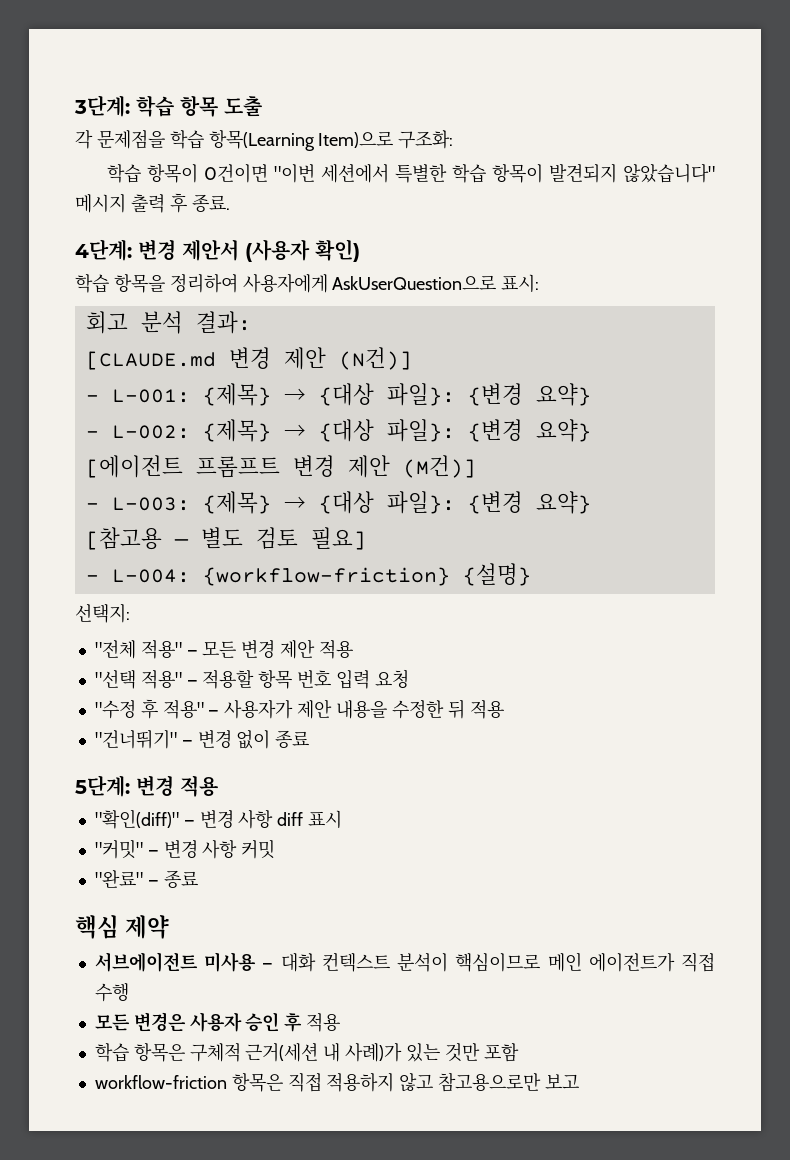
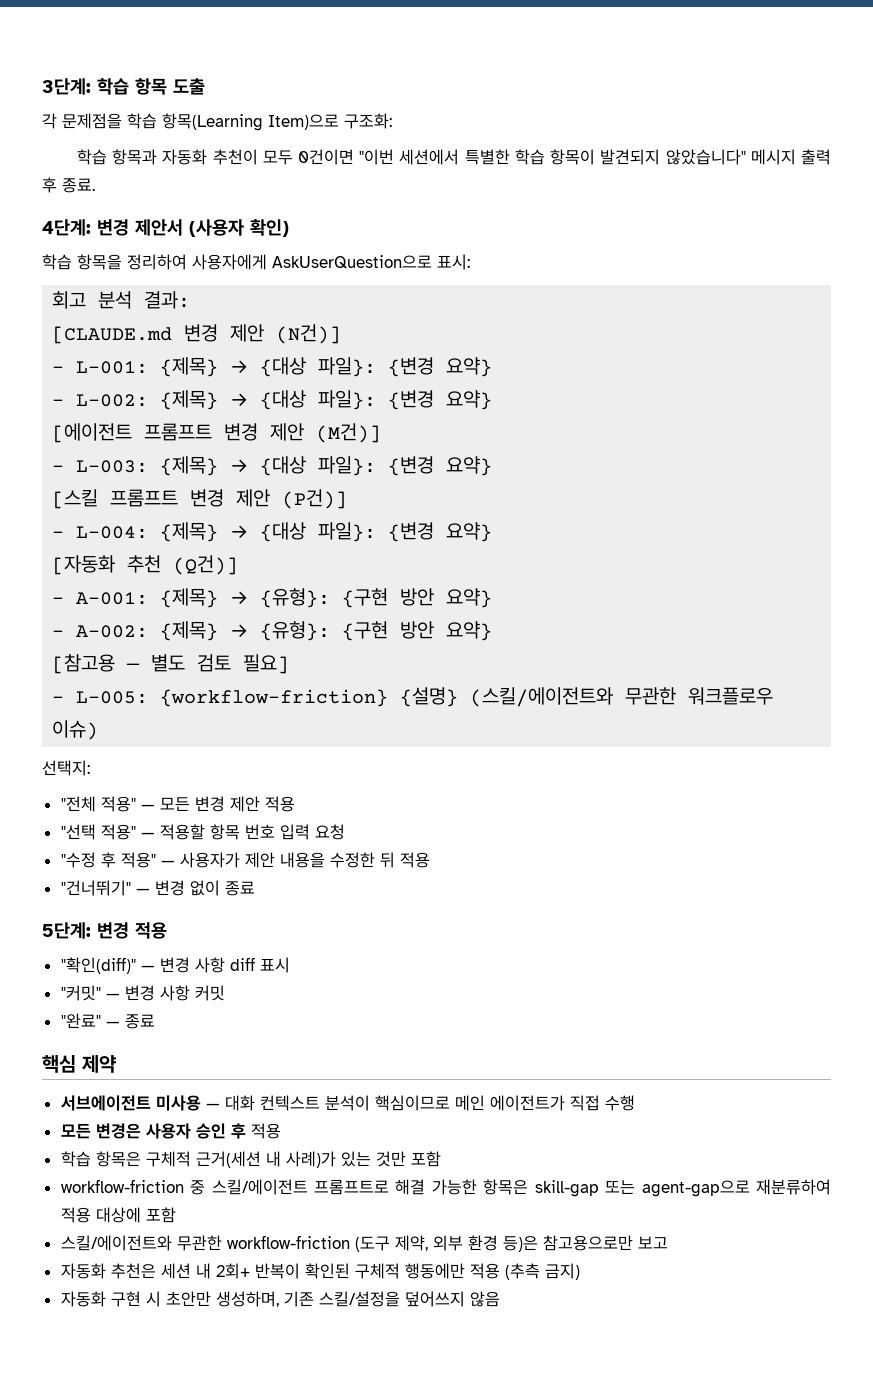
- 학습 항목이 0건이면 "이번 세션에서 특별한 학습 항목이 발견되지 않았습니다" 메시지 출력 후 종료.
+ 학습 항목과 자동화 추천이 모두 0건이면 "이번 세션에서 특별한 학습 항목이 발견되지 않았습니다" 메시지 출력 후 종료.
+ [스킬 프롬프트 변경 제안 (P건)]
+ - L-004: {제목} → {대상 파일}: {변경 요약}
+ [자동화 추천 (Q건)]
+ - A-001: {제목} → {유형}: {구현 방안 요약}
+ - A-002: {제목} → {유형}: {구현 방안 요약}
- - L-004: {workflow-friction} {설명}
+ - L-005: {workflow-friction} {설명} (스킬/에이전트와 무관한 워크플로우 이슈)
- workflow-friction 항목은 직접 적용하지 않고 참고용으로만 보고
+ workflow-friction 중 스킬/에이전트 프롬프트로 해결 가능한 항목은 skill-gap 또는 agent-gap으로 재분류하여 적용 대상에 포함
+ 스킬/에이전트와 무관한 workflow-friction (도구 제약, 외부 환경 등)은 참고용으로만 보고
+ 자동화 추천은 세션 내 2회+ 반복이 확인된 구체적 행동에만 적용 (추측 금지)
+ 자동화 구현 시 초안만 생성하며, 기존 스킬/설정을 덮어쓰지 않음

